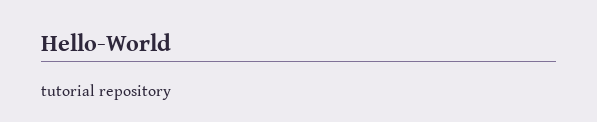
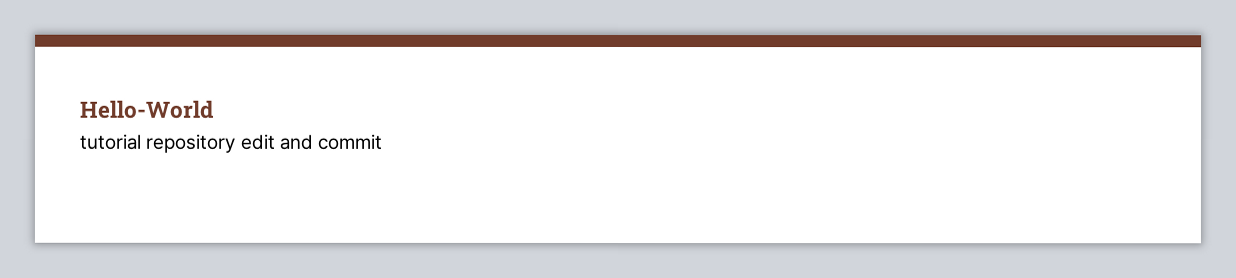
- tutorial repository
+ tutorial repository edit and commit

